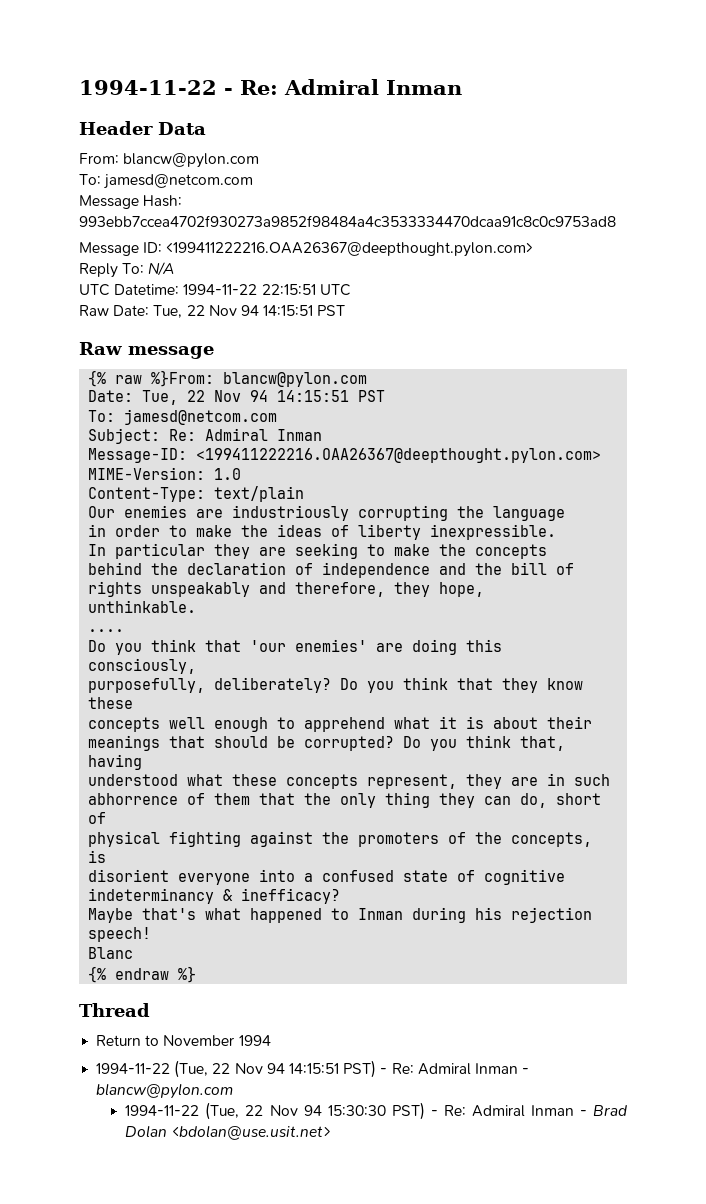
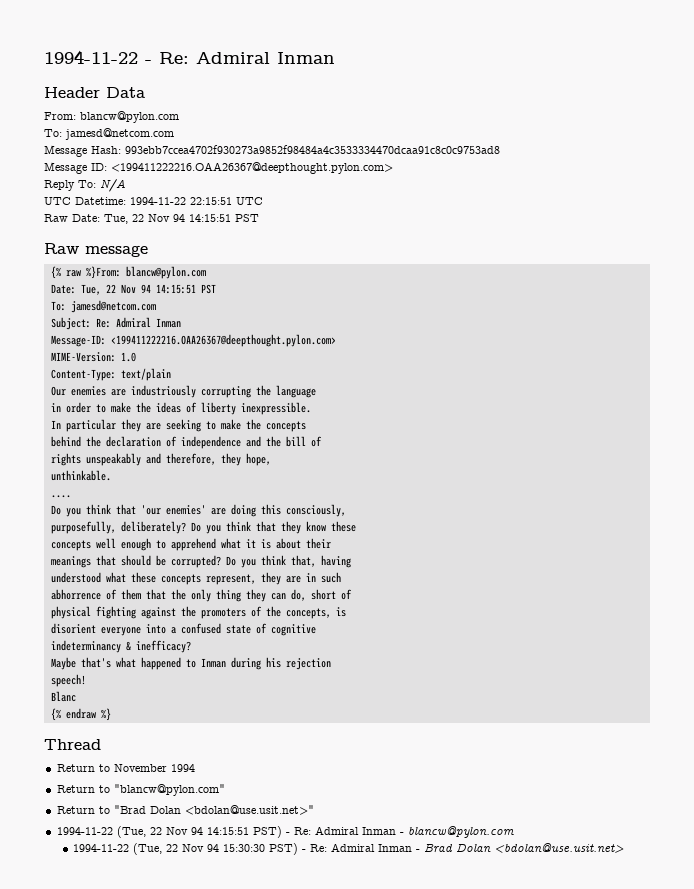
+ Return to "blancw@pylon.com"
+ Return to "Brad Dolan <bdolan@use.usit.net>"

